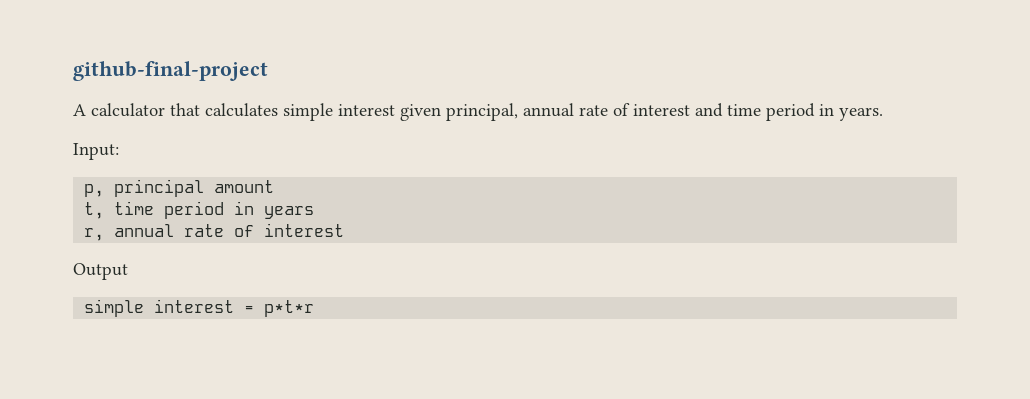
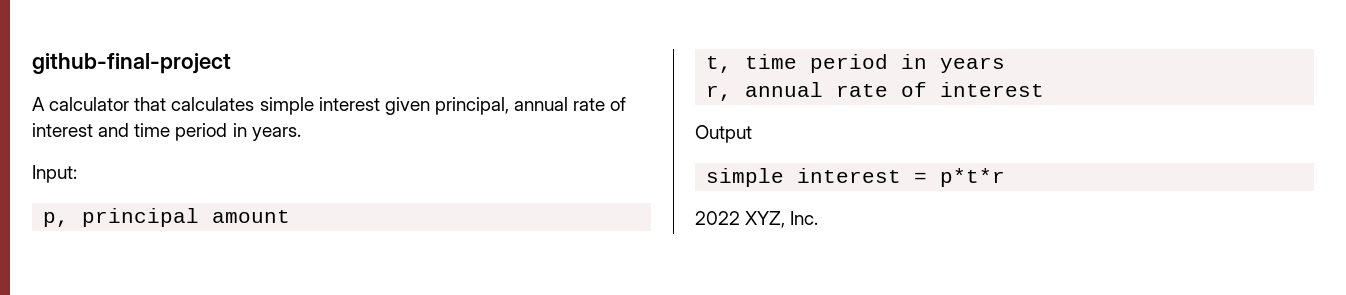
+ 2022 XYZ, Inc.

